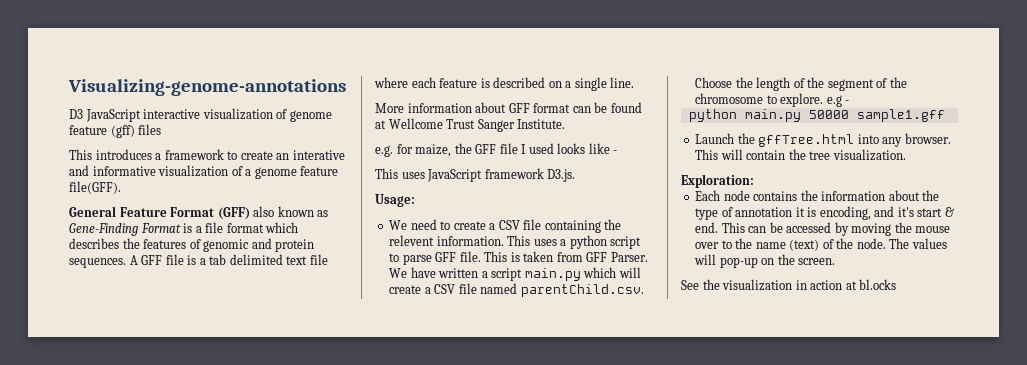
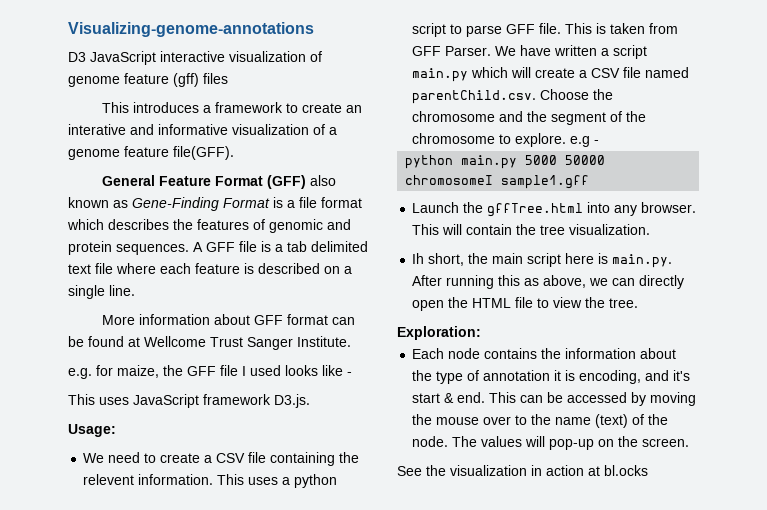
- We have written a script main.py which will create a CSV file named parentChild.csv. Choose the length of the segment of the chromosome to explore. e.g -
+ We have written a script main.py which will create a CSV file named parentChild.csv. Choose the chromosome and the segment of the chromosome to explore. e.g -
- python main.py 50000 sample1.gff
+ python main.py 5000 50000 chromosomeI sample1.gff
+ Ih short, the main script here is main.py. After running this as above, we can directly open the HTML file to view the tree.

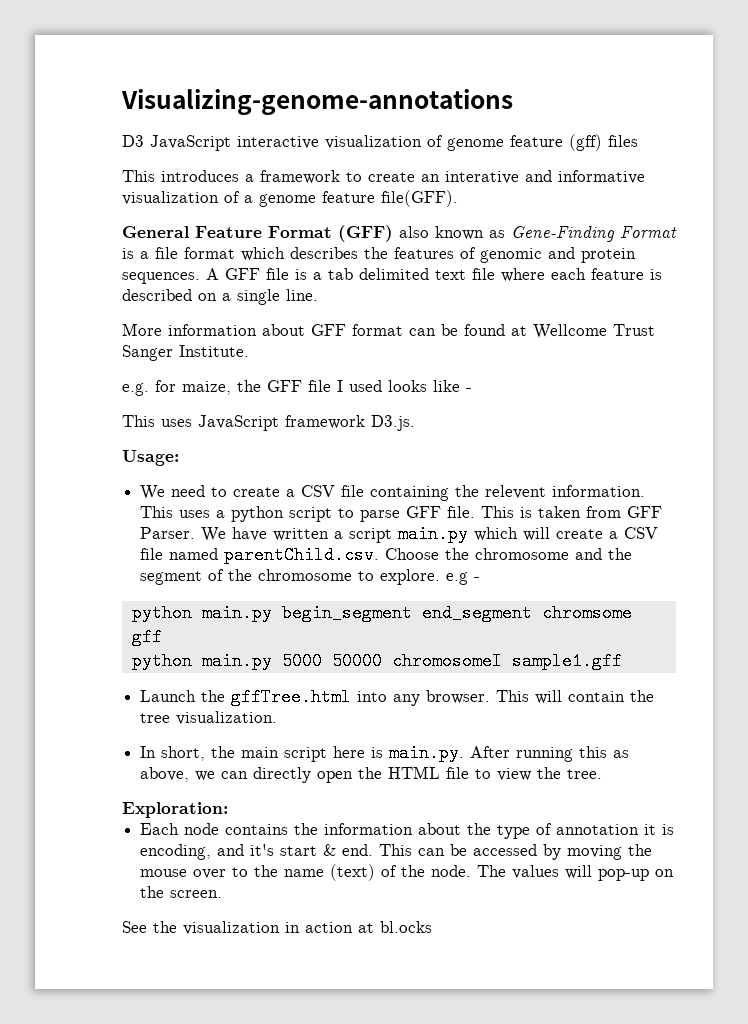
+ python main.py begin_segment end_segment chromsome gff
- Ih short, the main script here is main.py. After running this as above, we can directly open the HTML file to view the tree.
+ In short, the main script here is main.py. After running this as above, we can directly open the HTML file to view the tree.

